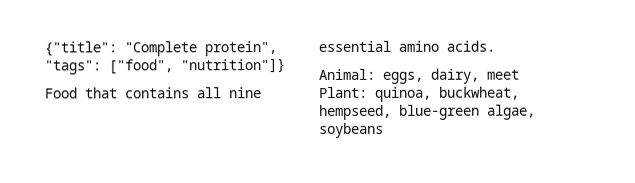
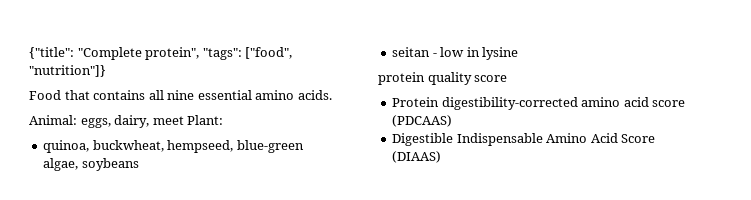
- Animal: eggs, dairy, meet Plant: quinoa, buckwheat, hempseed, blue-green algae, soybeans
+ Animal: eggs, dairy, meet Plant:
+ quinoa, buckwheat, hempseed, blue-green algae, soybeans
+ seitan - low in lysine
+ protein quality score
+ Protein digestibility-corrected amino acid score (PDCAAS)
+ Digestible Indispensable Amino Acid Score (DIAAS)

